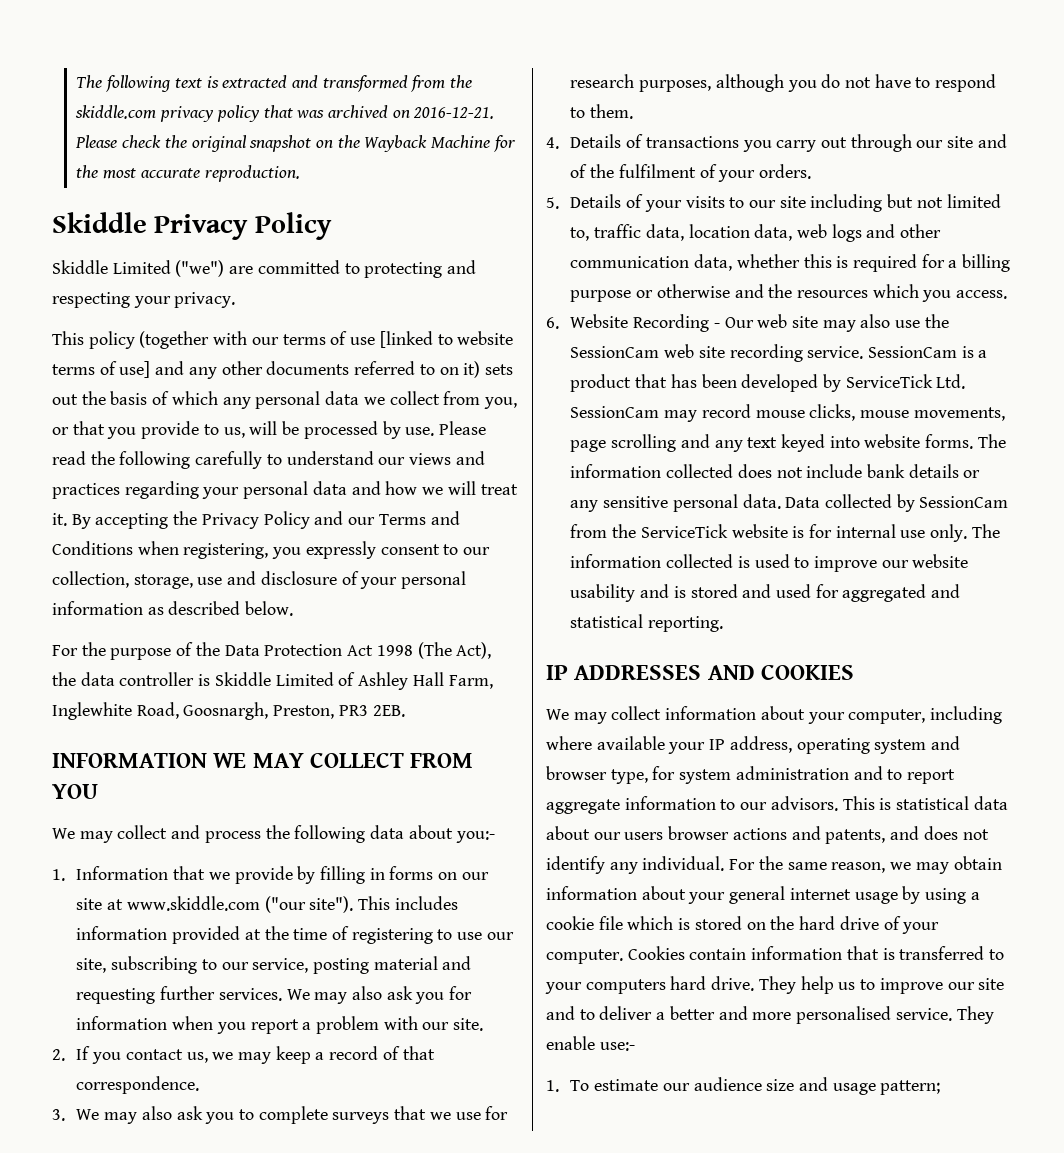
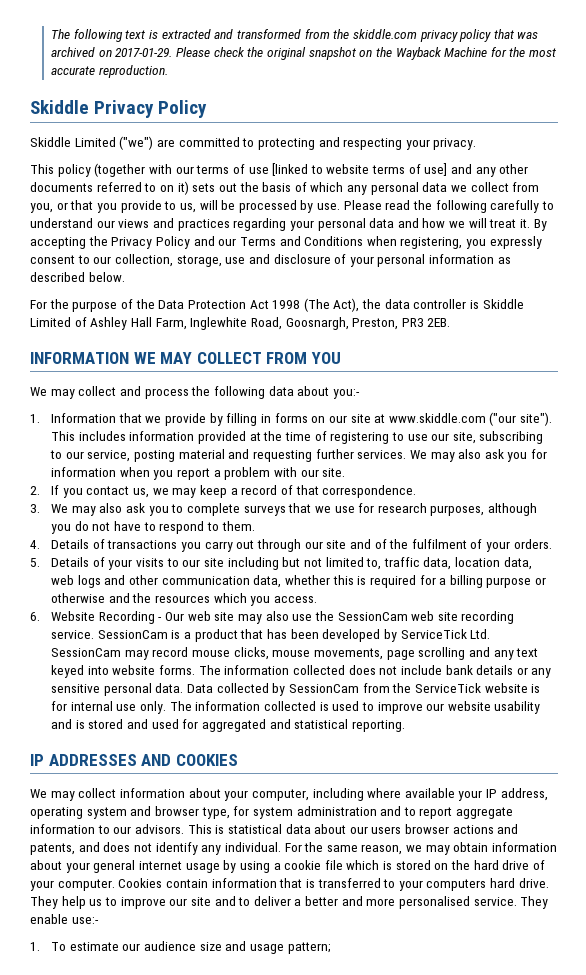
- The following text is extracted and transformed from the skiddle.com privacy policy that was archived on 2016-12-21.
+ The following text is extracted and transformed from the skiddle.com privacy policy that was archived on 2017-01-29.

